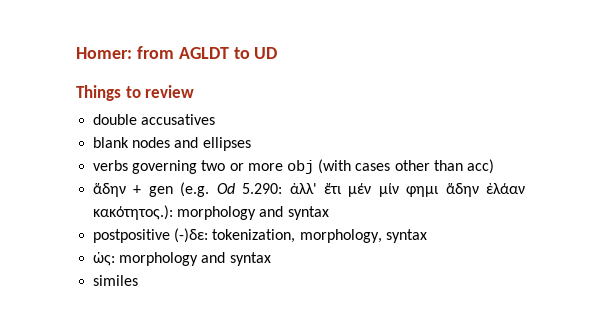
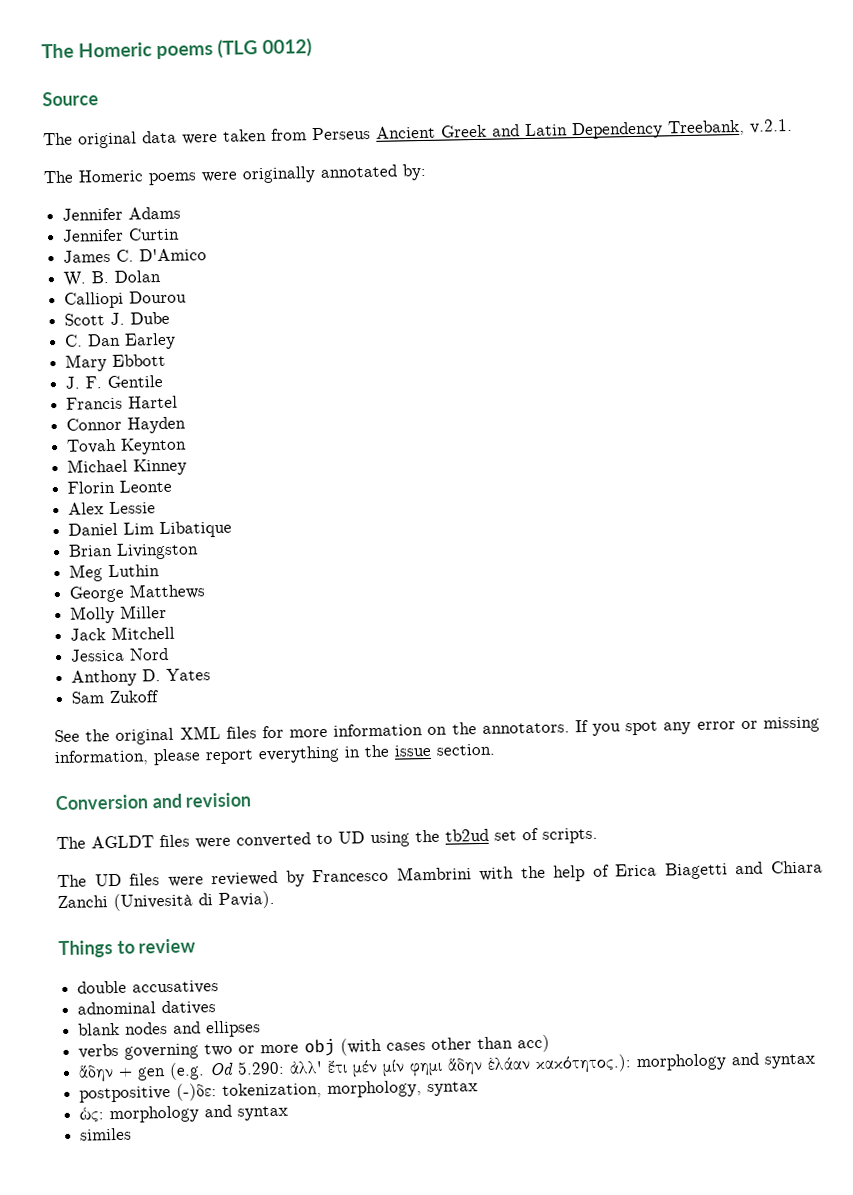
- Homer: from AGLDT to UD
+ The Homeric poems (TLG 0012)
+ Source
+ The original data were taken from Perseus Ancient Greek and Latin Dependency Treebank, v.2.1.
+ The Homeric poems were originally annotated by:
+ Jennifer Adams
+ Jennifer Curtin
+ James C. D'Amico
+ W. B. Dolan
+ Calliopi Dourou
+ Scott J. Dube
+ C. Dan Earley
+ Mary Ebbott
+ J. F. Gentile
+ Francis Hartel
+ Connor Hayden
+ Tovah Keynton
+ Michael Kinney
+ Florin Leonte
+ Alex Lessie
+ Daniel Lim Libatique
+ Brian Livingston
+ Meg Luthin
+ George Matthews
+ Molly Miller
+ Jack Mitchell
+ Jessica Nord
+ Anthony D. Yates
+ Sam Zukoff
+ See the original XML files for more information on the annotators. If you spot any error or missing information, please report everything in the issue section.
+ Conversion and revision
+ The AGLDT files were converted to UD using the tb2ud set of scripts.
+ The UD files were reviewed by Francesco Mambrini with the help of Erica Biagetti and Chiara Zanchi (Univesità di Pavia).
+ adnominal datives

